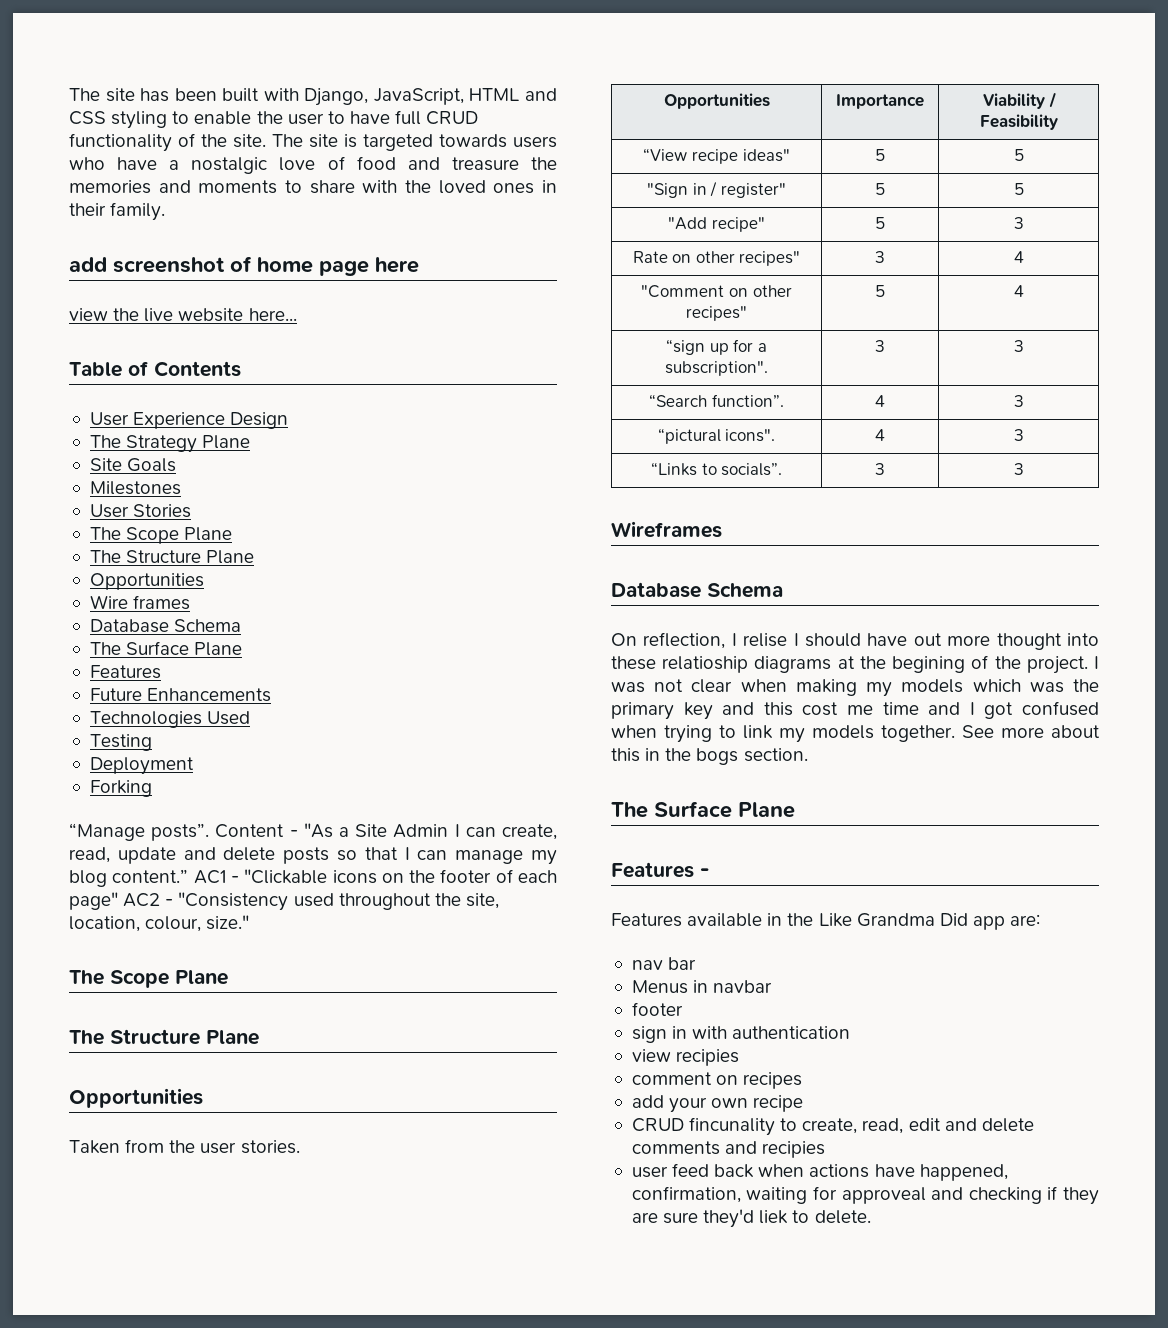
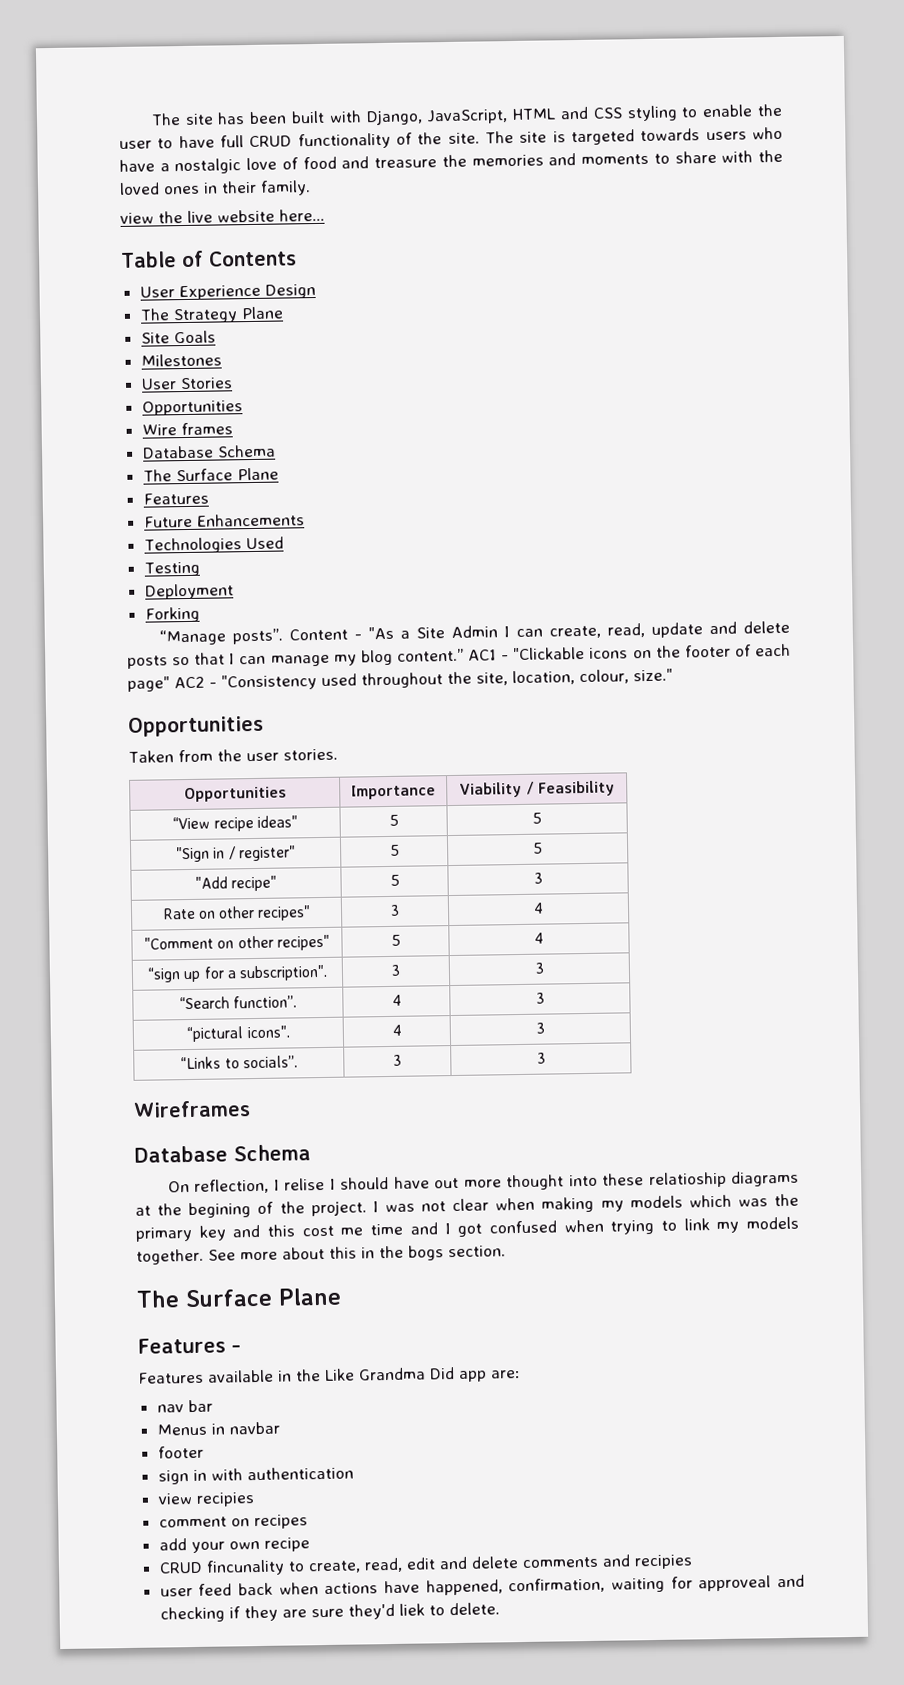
- add screenshot of home page here
  User Stories
- The Scope Plane
- The Structure Plane
  AC1 - "Clickable icons on the footer of each page" AC2 - "Consistency used throughout the site, location, colour, size."
- The Scope Plane
- The Structure Plane

